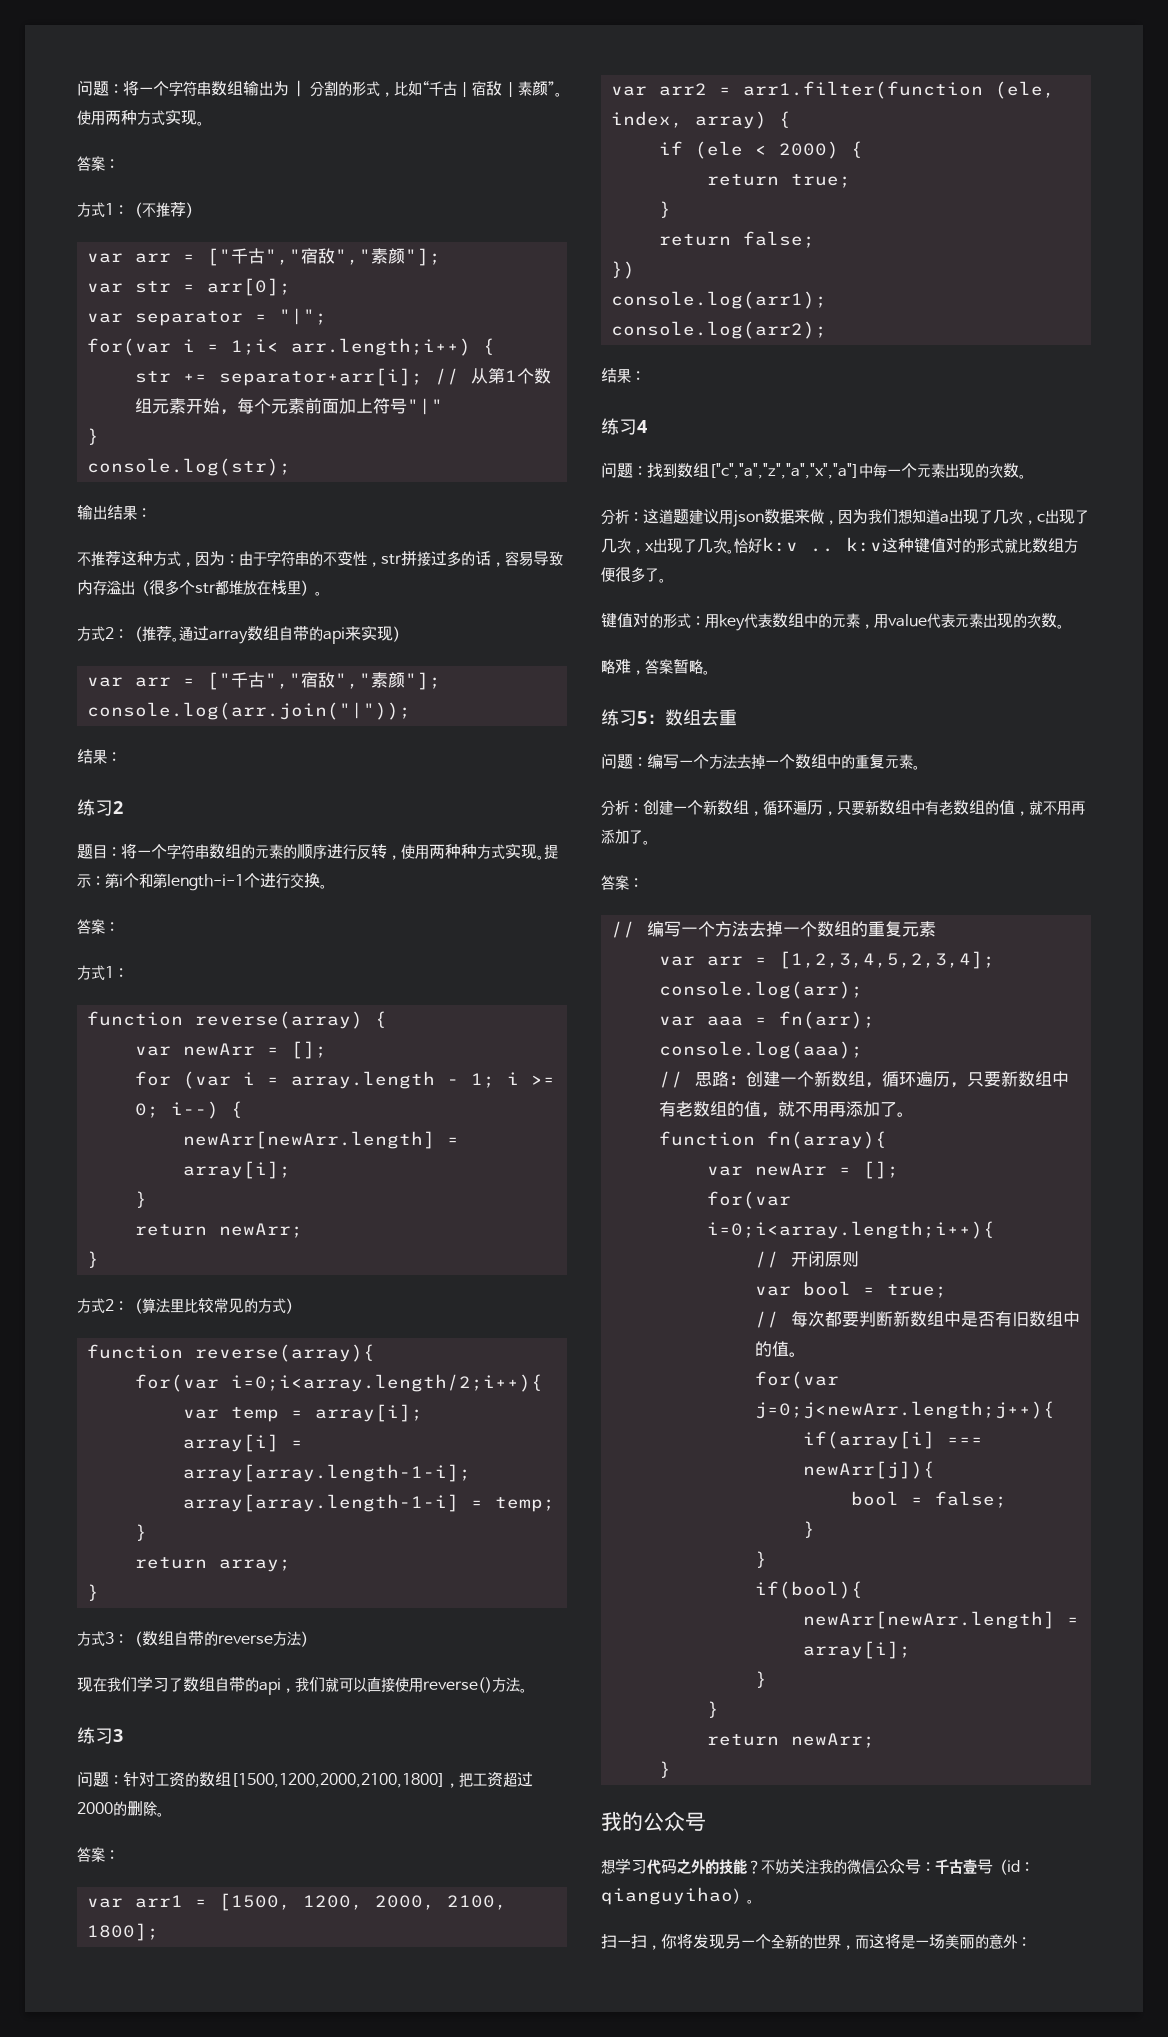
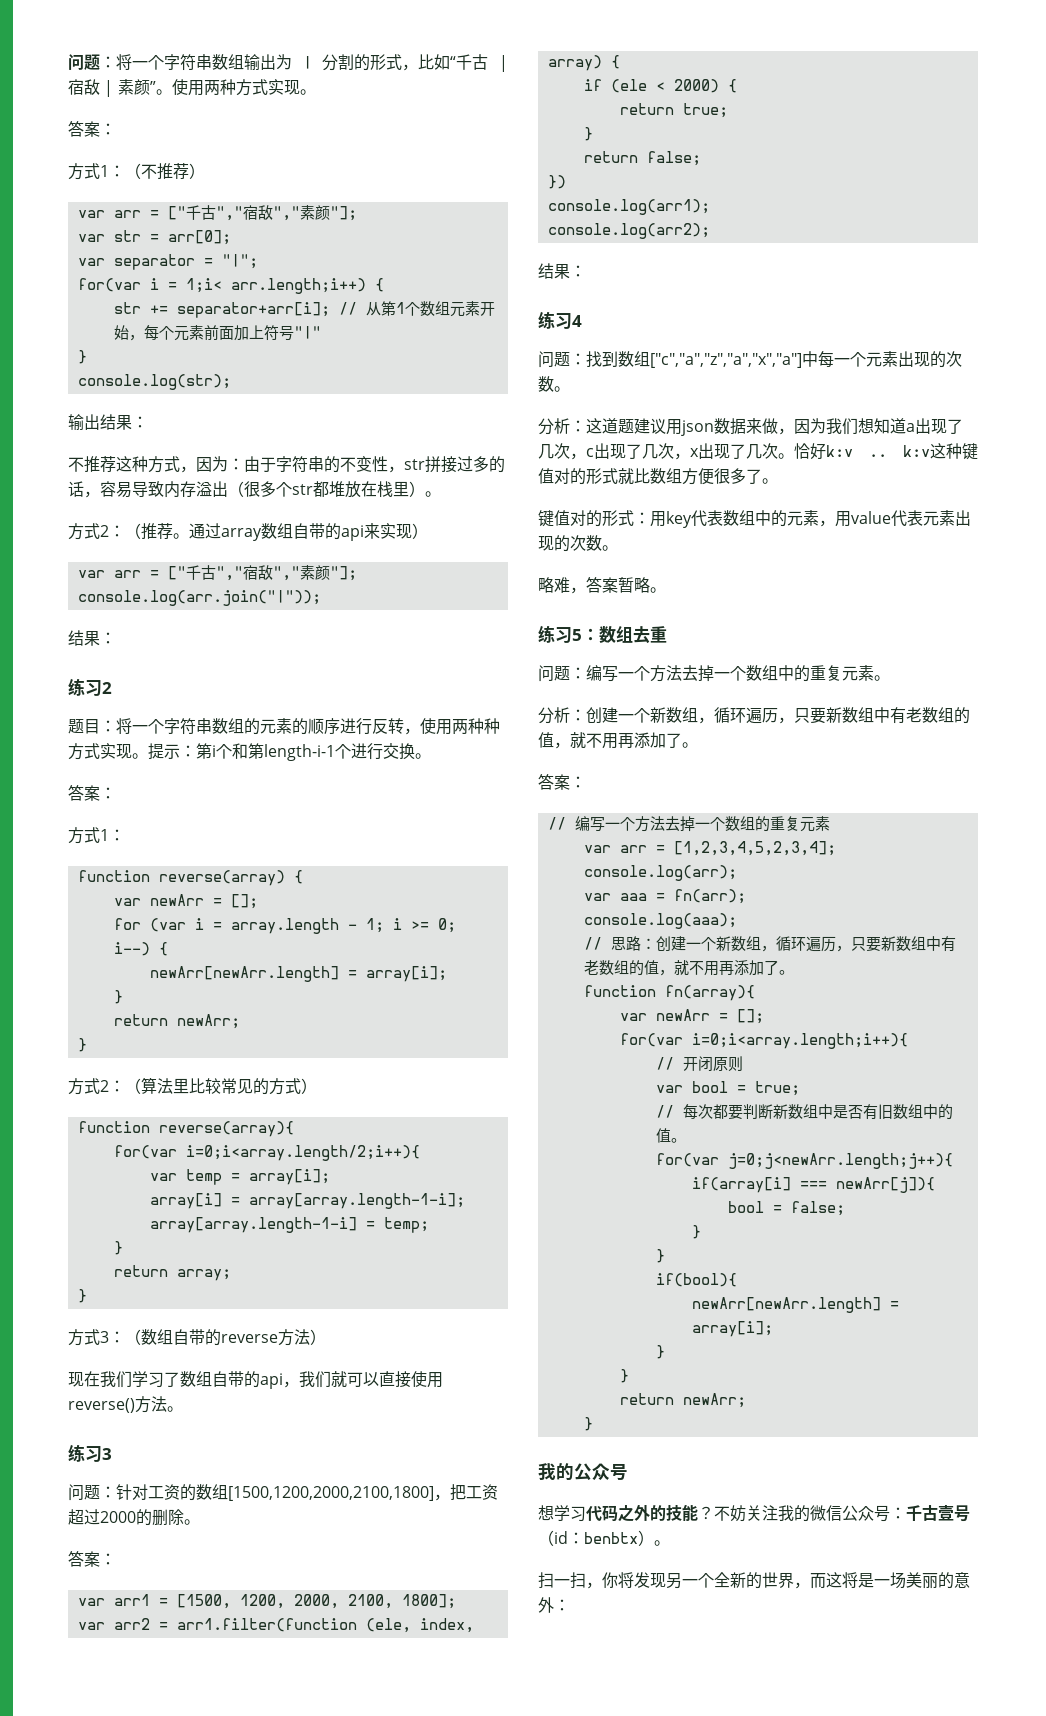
- 不妨关注我的微信公众号：千古壹号（id：qianguyihao）。
+ 不妨关注我的微信公众号：千古壹号（id：benbtx）。

